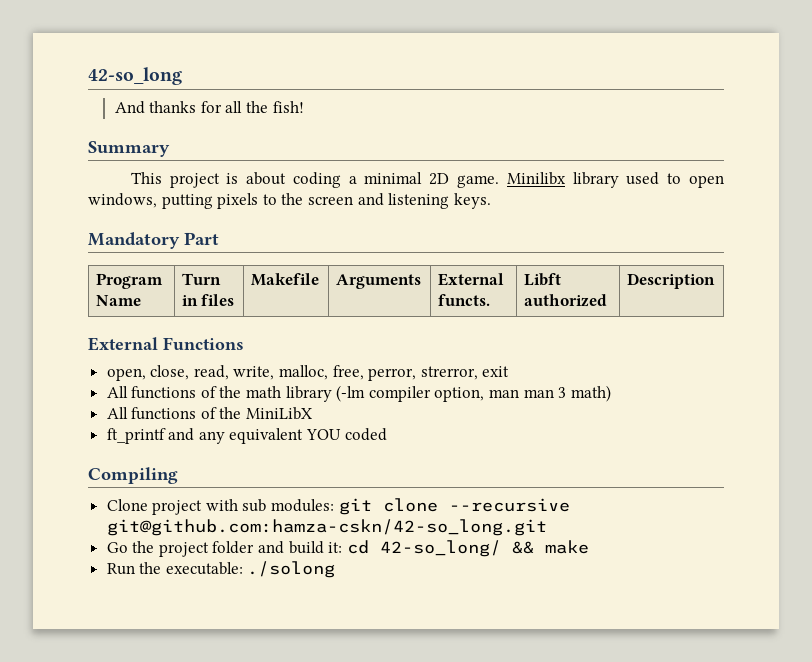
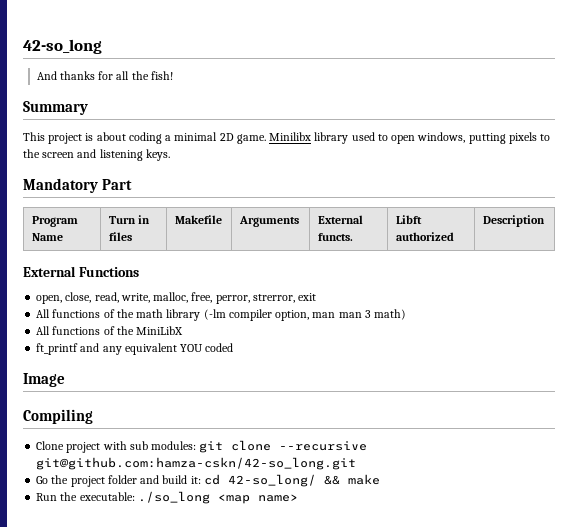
+ Image
- Run the executable: ./solong
+ Run the executable: ./so_long <map name>

